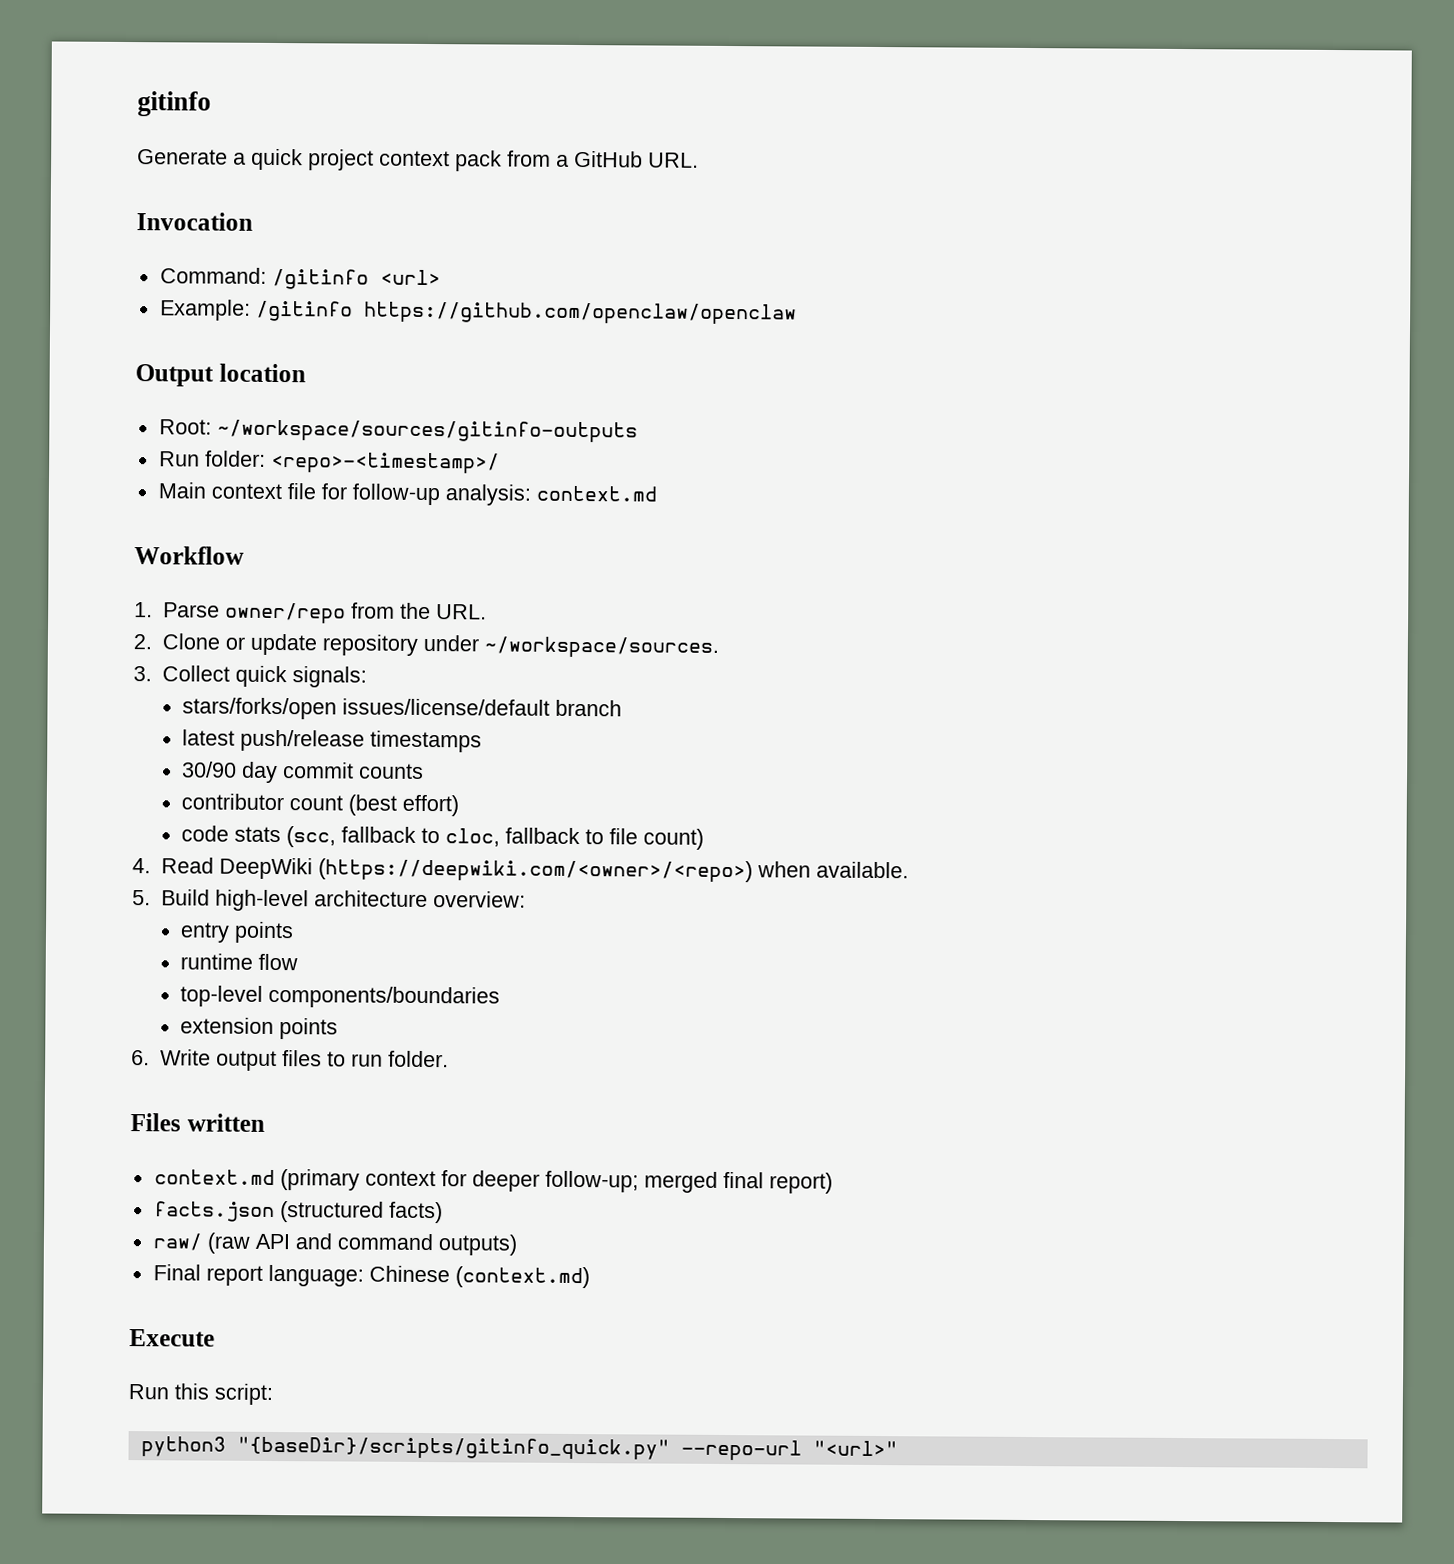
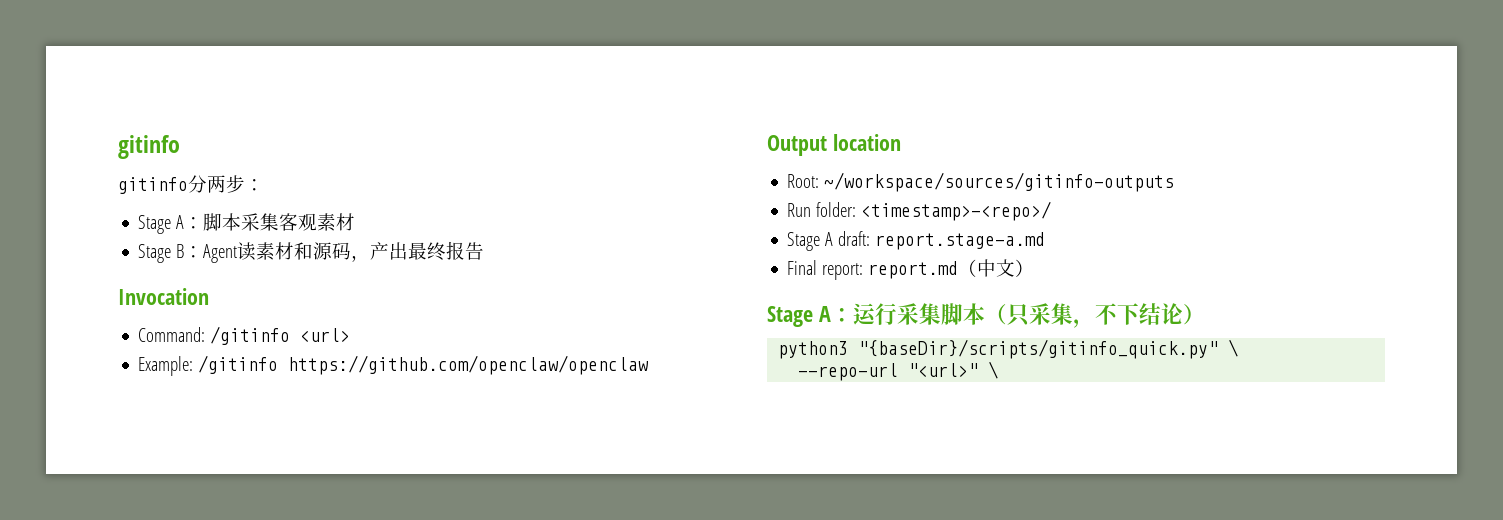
- Generate a quick project context pack from a GitHub URL.
+ gitinfo分两步：
+ Stage A：脚本采集客观素材
+ Stage B：Agent读素材和源码，产出最终报告
- Run folder: <repo>-<timestamp>/
- Main context file for follow-up analysis: context.md
- Workflow
- 1. Parse owner/repo from the URL.
- 2. Clone or update repository under ~/workspace/sources.
- 3. Collect quick signals:
- stars/forks/open issues/license/default branch
- latest push/release timestamps
- 30/90 day commit counts
- contributor count (best effort)
- code stats (scc, fallback to cloc, fallback to file count)
- 4. Read DeepWiki (https://deepwiki.com/<owner>/<repo>) when available.
- 5. Build high-level architecture overview:
- entry points
- runtime flow
- top-level components/boundaries
- extension points
- 6. Write output files to run folder.
- Files written
- context.md (primary context for deeper follow-up; merged final report)
- facts.json (structured facts)
- raw/ (raw API and command outputs)
- Final report language: Chinese (context.md)
- Execute
- Run this script:
+ Run folder: <timestamp>-<repo>/
+ Stage A draft: report.stage-a.md
+ Final report: report.md（中文）
+ Stage A：运行采集脚本（只采集，不下结论）
- python3 "{baseDir}/scripts/gitinfo_quick.py" --repo-url "<url>"
+ python3 "{baseDir}/scripts/gitinfo_quick.py" \
+ --repo-url "<url>" \

